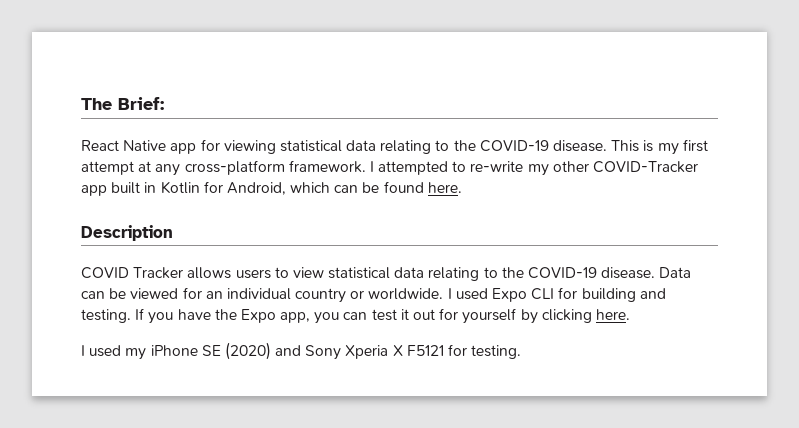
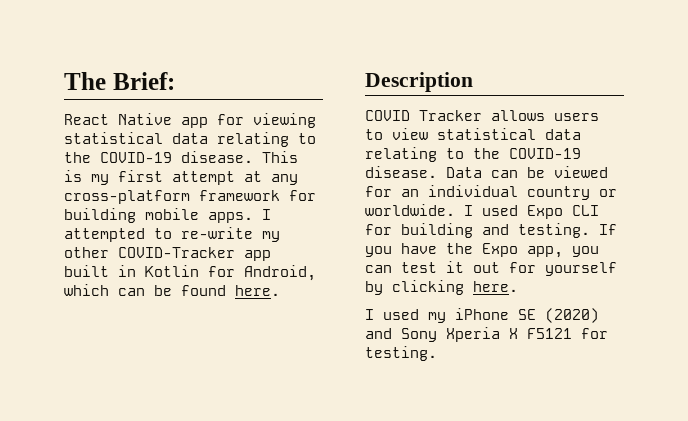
- This is my first attempt at any cross-platform framework.
+ This is my first attempt at any cross-platform framework for building mobile apps.

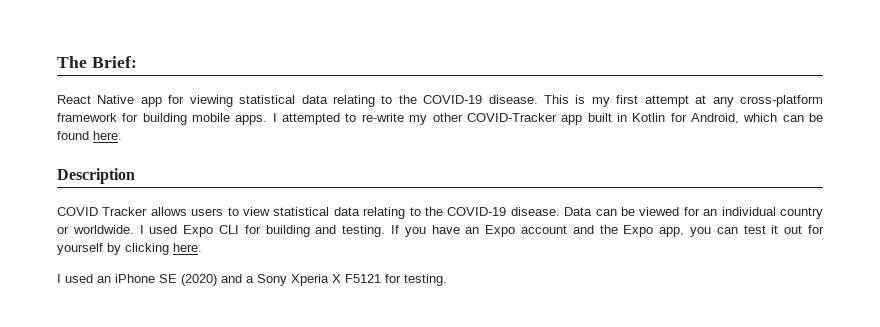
- If you have the Expo app, you can test it out for yourself by clicking here.
+ If you have an Expo account and the Expo app, you can test it out for yourself by clicking here.
- I used my iPhone SE (2020) and Sony Xperia X F5121 for testing.
+ I used an iPhone SE (2020) and a Sony Xperia X F5121 for testing.

